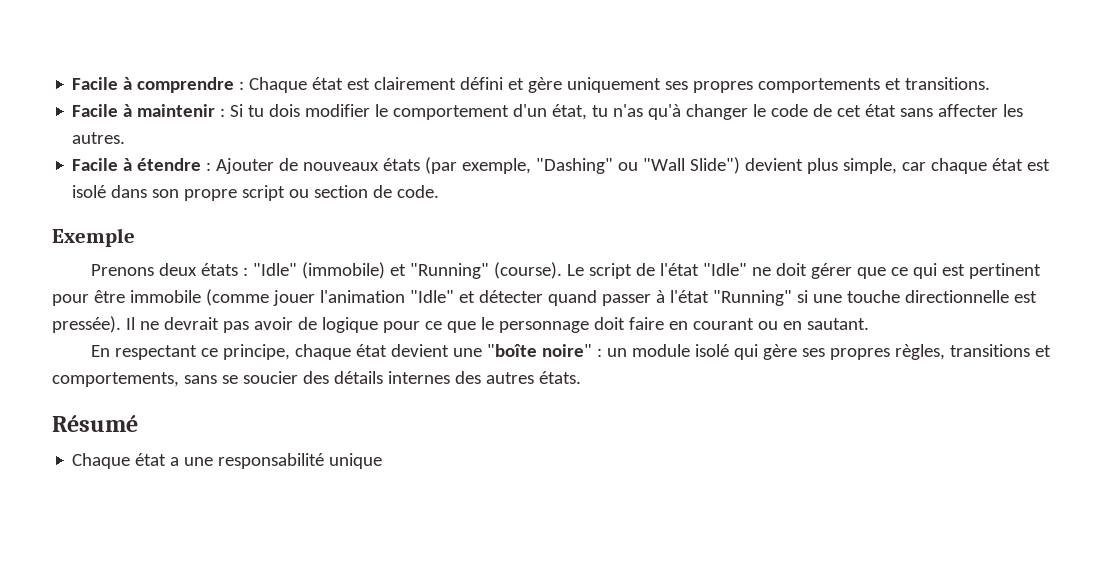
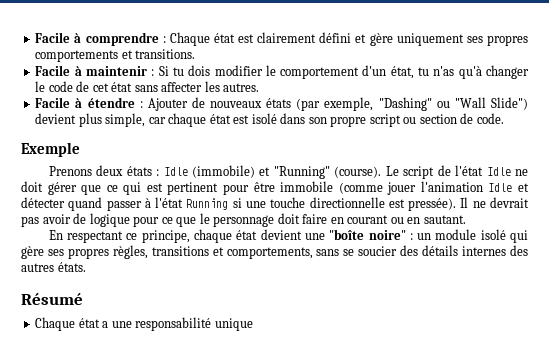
- Prenons deux états : "Idle" (immobile) et "Running" (course).
+ Prenons deux états : Idle (immobile) et "Running" (course).
- Le script de l'état "Idle" ne doit gérer que ce qui est pertinent pour être immobile (comme jouer l'animation "Idle" et détecter quand passer à l'état "Running" si une touche directionnelle est pressée).
+ Le script de l'état Idle ne doit gérer que ce qui est pertinent pour être immobile (comme jouer l'animation Idle et détecter quand passer à l'état Running si une touche directionnelle est pressée).

